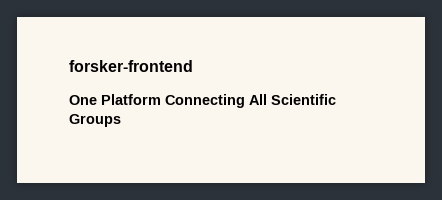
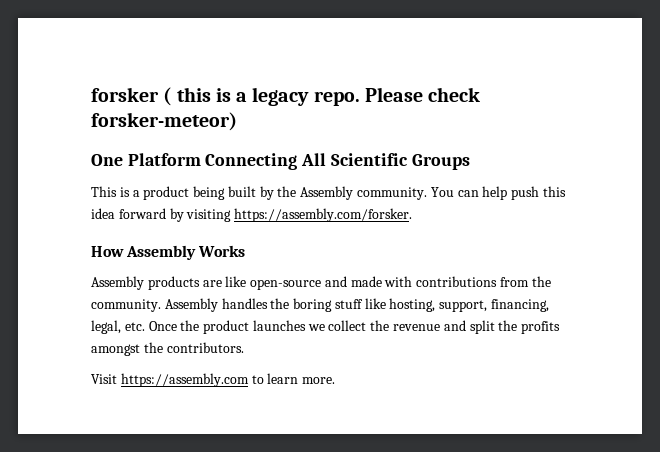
- forsker-frontend
+ forsker ( this is a legacy repo. Please check forsker-meteor)
+ This is a product being built by the Assembly community. You can help push this idea forward by visiting https://assembly.com/forsker.
+ How Assembly Works
+ Assembly products are like open-source and made with contributions from the community. Assembly handles the boring stuff like hosting, support, financing, legal, etc. Once the product launches we collect the revenue and split the profits amongst the contributors.
+ Visit https://assembly.com to learn more.

